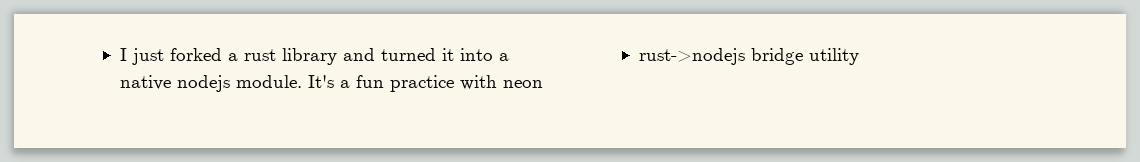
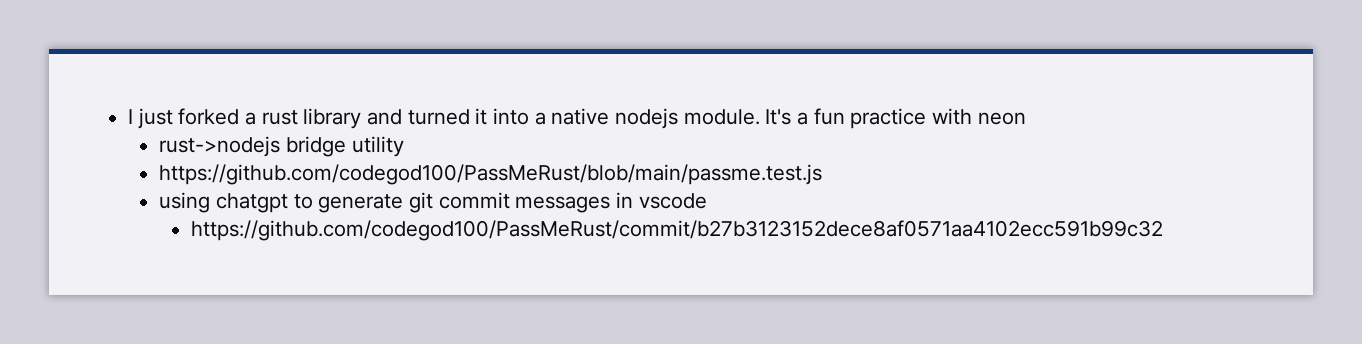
+ https://github.com/codegod100/PassMeRust/blob/main/passme.test.js
+ using chatgpt to generate git commit messages in vscode
+ https://github.com/codegod100/PassMeRust/commit/b27b3123152dece8af0571aa4102ecc591b99c32

